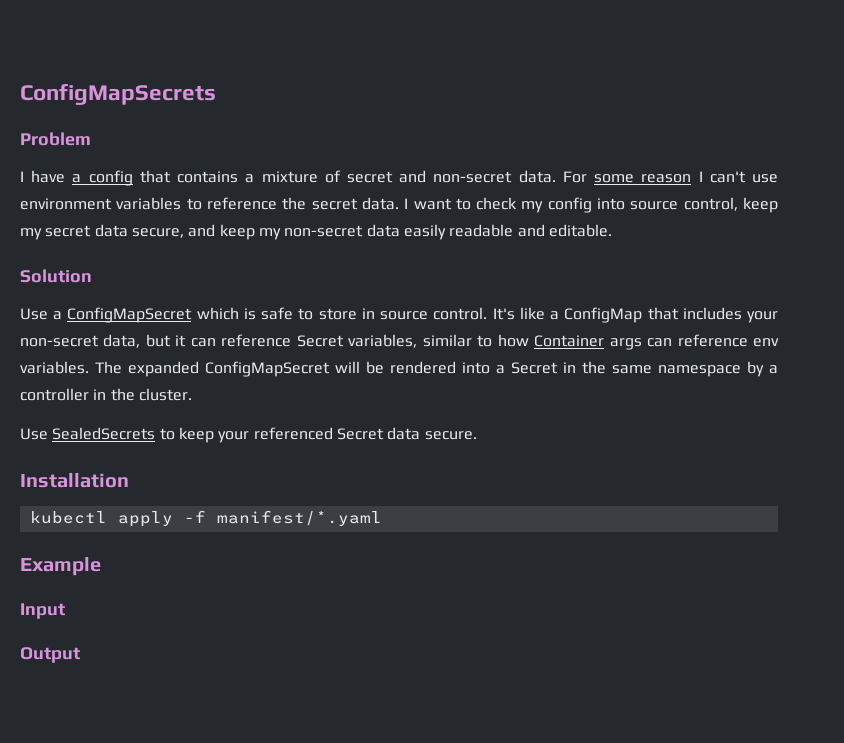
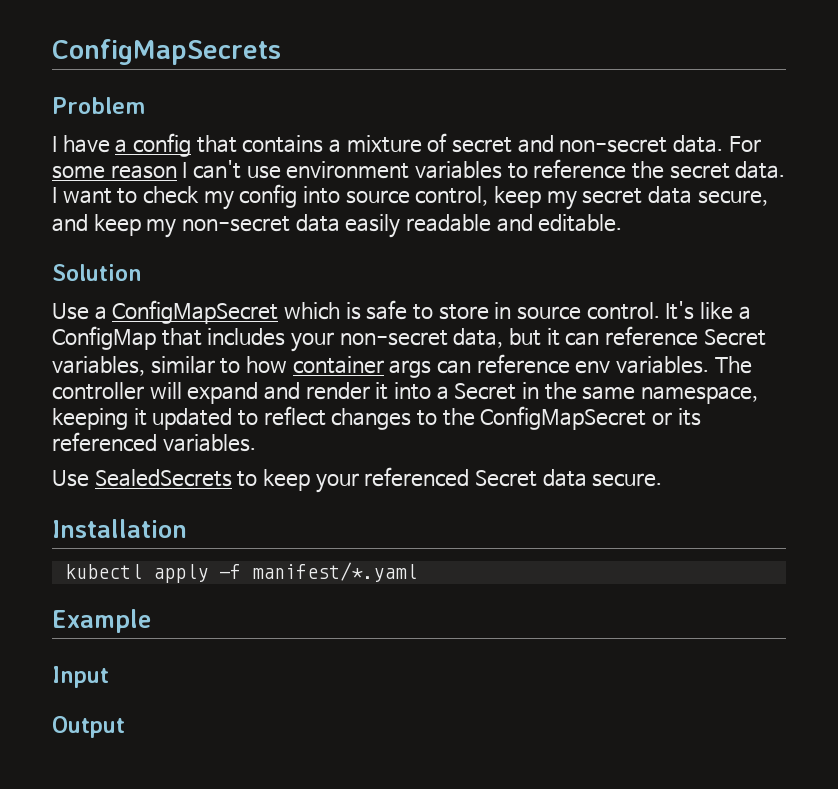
- It's like a ConfigMap that includes your non-secret data, but it can reference Secret variables, similar to how Container args can reference env variables.
+ It's like a ConfigMap that includes your non-secret data, but it can reference Secret variables, similar to how container args can reference env variables.
- The expanded ConfigMapSecret will be rendered into a Secret in the same namespace by a controller in the cluster.
+ The controller will expand and render it into a Secret in the same namespace, keeping it updated to reflect changes to the ConfigMapSecret or its referenced variables.

